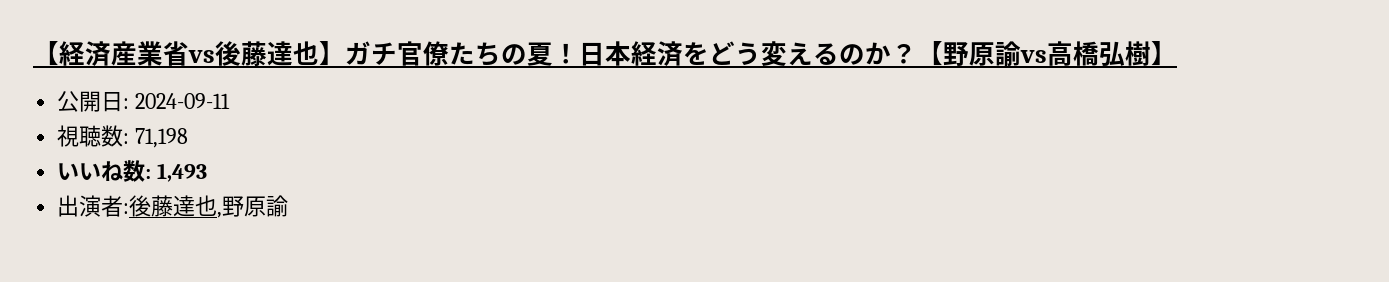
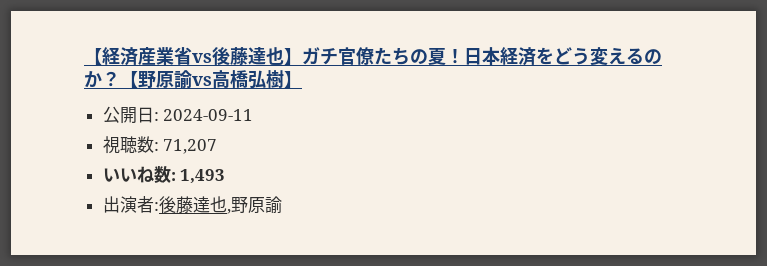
- 視聴数: 71,198
+ 視聴数: 71,207

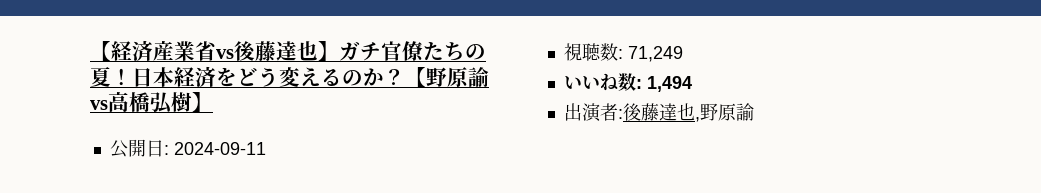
- 視聴数: 71,207
+ 視聴数: 71,249
- いいね数: 1,493
+ いいね数: 1,494

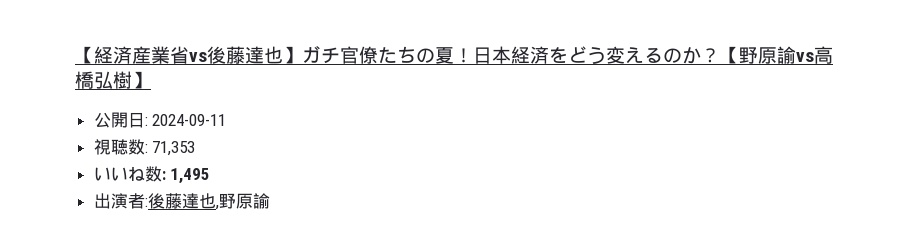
- 視聴数: 71,249
+ 視聴数: 71,353
- いいね数: 1,494
+ いいね数: 1,495

